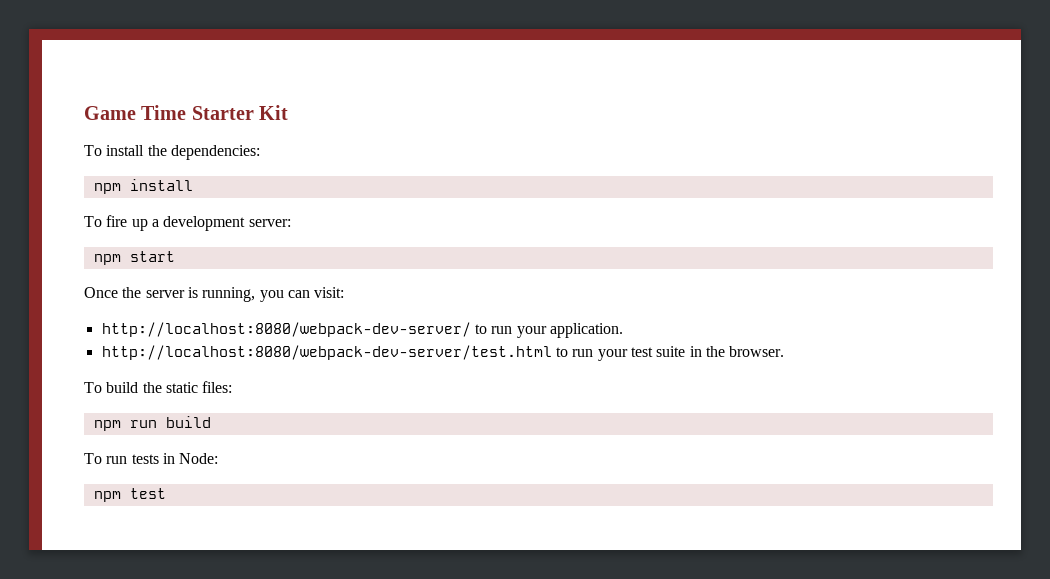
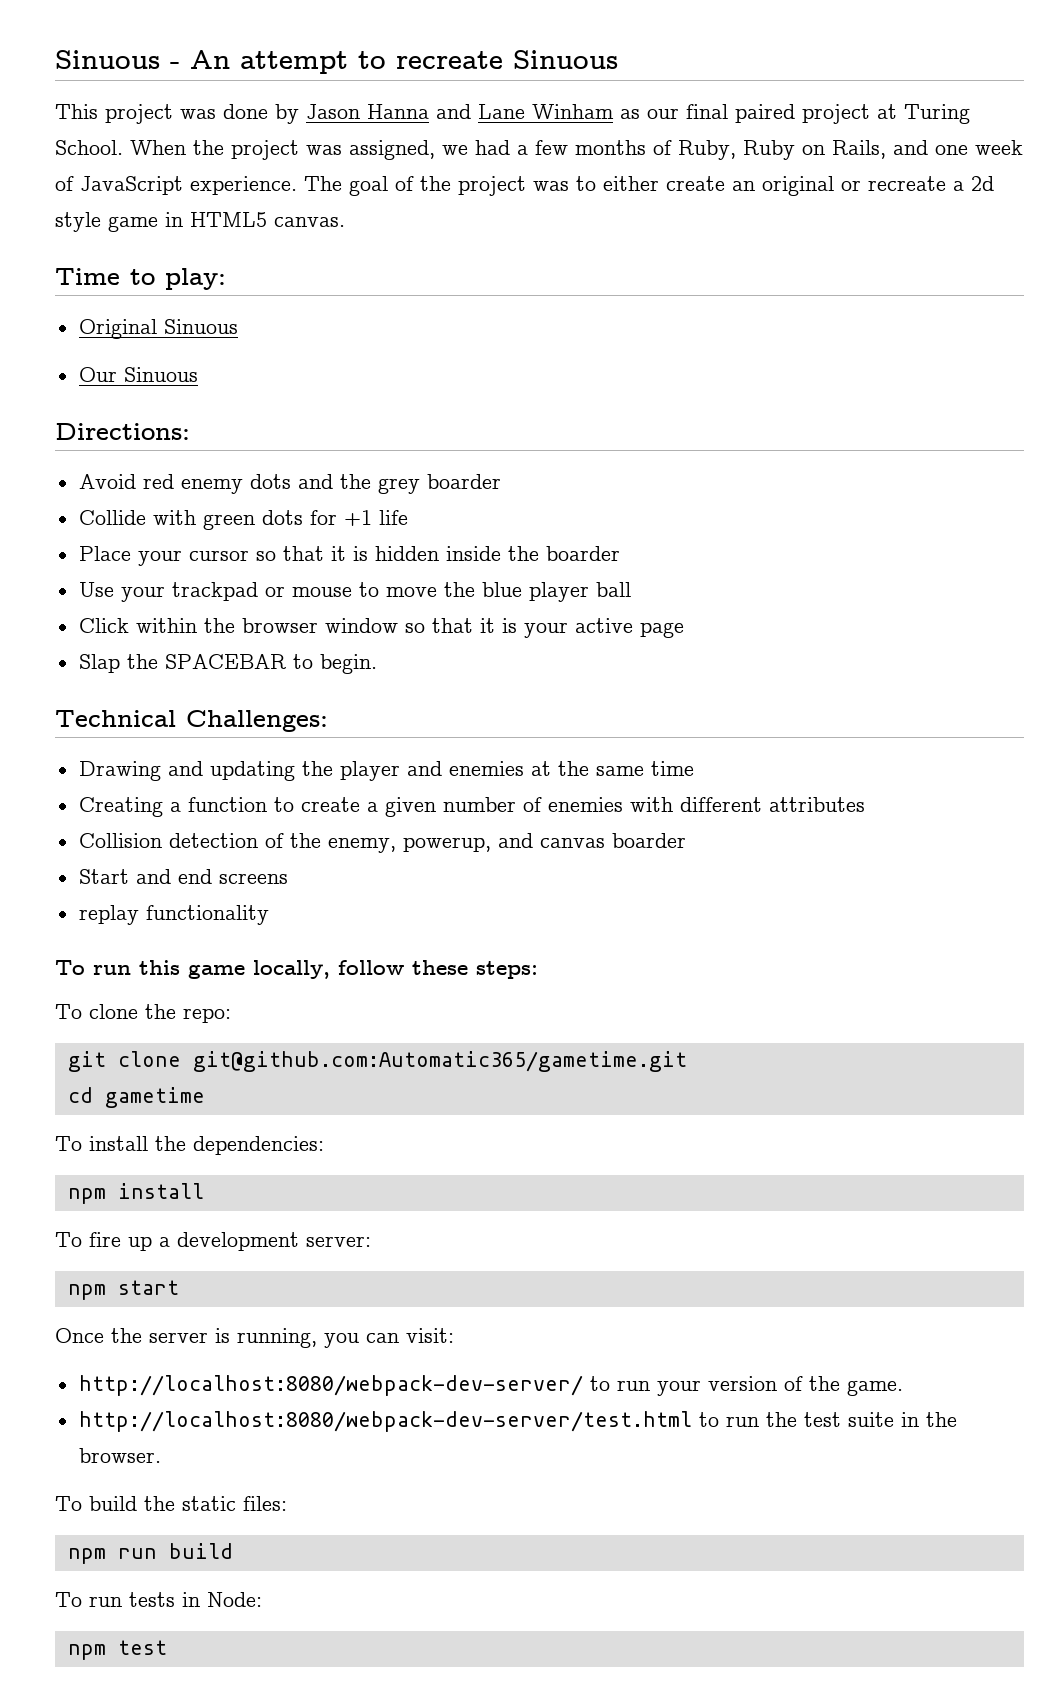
- Game Time Starter Kit
+ Sinuous - An attempt to recreate Sinuous
+ This project was done by Jason Hanna and Lane Winham as our final paired project at Turing School. When the project was assigned, we had a few months of Ruby, Ruby on Rails, and one week of JavaScript experience. The goal of the project was to either create an original or recreate a 2d style game in HTML5 canvas.
+ Time to play:
+ Original Sinuous
+ Our Sinuous
+ Directions:
+ Avoid red enemy dots and the grey boarder
+ Collide with green dots for +1 life
+ Place your cursor so that it is hidden inside the boarder
+ Use your trackpad or mouse to move the blue player ball
+ Click within the browser window so that it is your active page
+ Slap the SPACEBAR to begin.
+ Technical Challenges:
+ Drawing and updating the player and enemies at the same time
+ Creating a function to create a given number of enemies with different attributes
+ Collision detection of the enemy, powerup, and canvas boarder
+ Start and end screens
+ replay functionality
+ To run this game locally, follow these steps:
+ To clone the repo:
+ git clone git@github.com:Automatic365/gametime.git
+ cd gametime
- http://localhost:8080/webpack-dev-server/ to run your application.
+ http://localhost:8080/webpack-dev-server/ to run your version of the game.
- http://localhost:8080/webpack-dev-server/test.html to run your test suite in the browser.
+ http://localhost:8080/webpack-dev-server/test.html to run the test suite in the browser.

